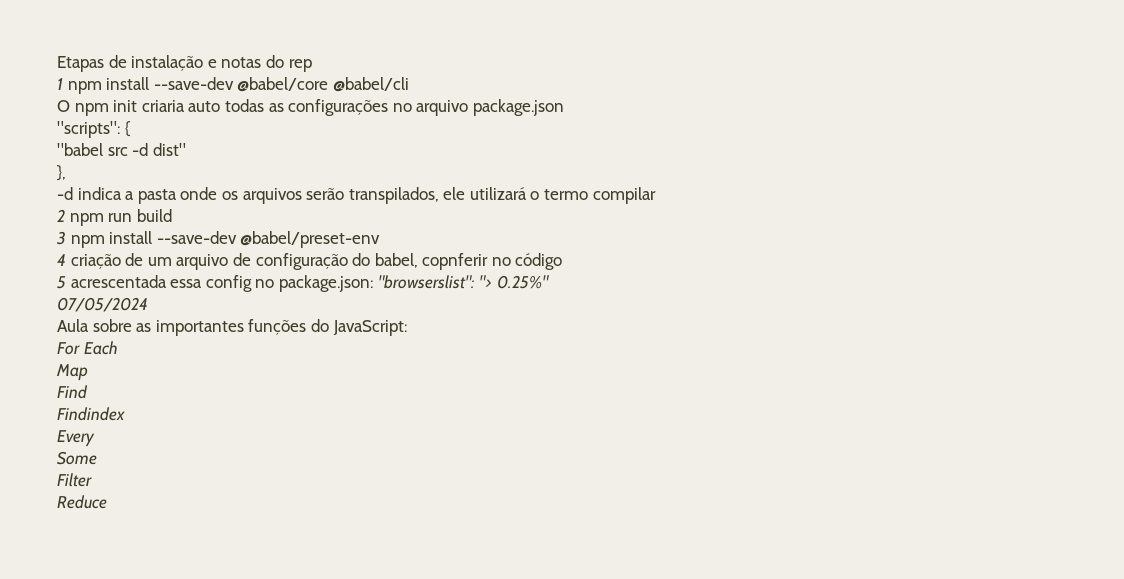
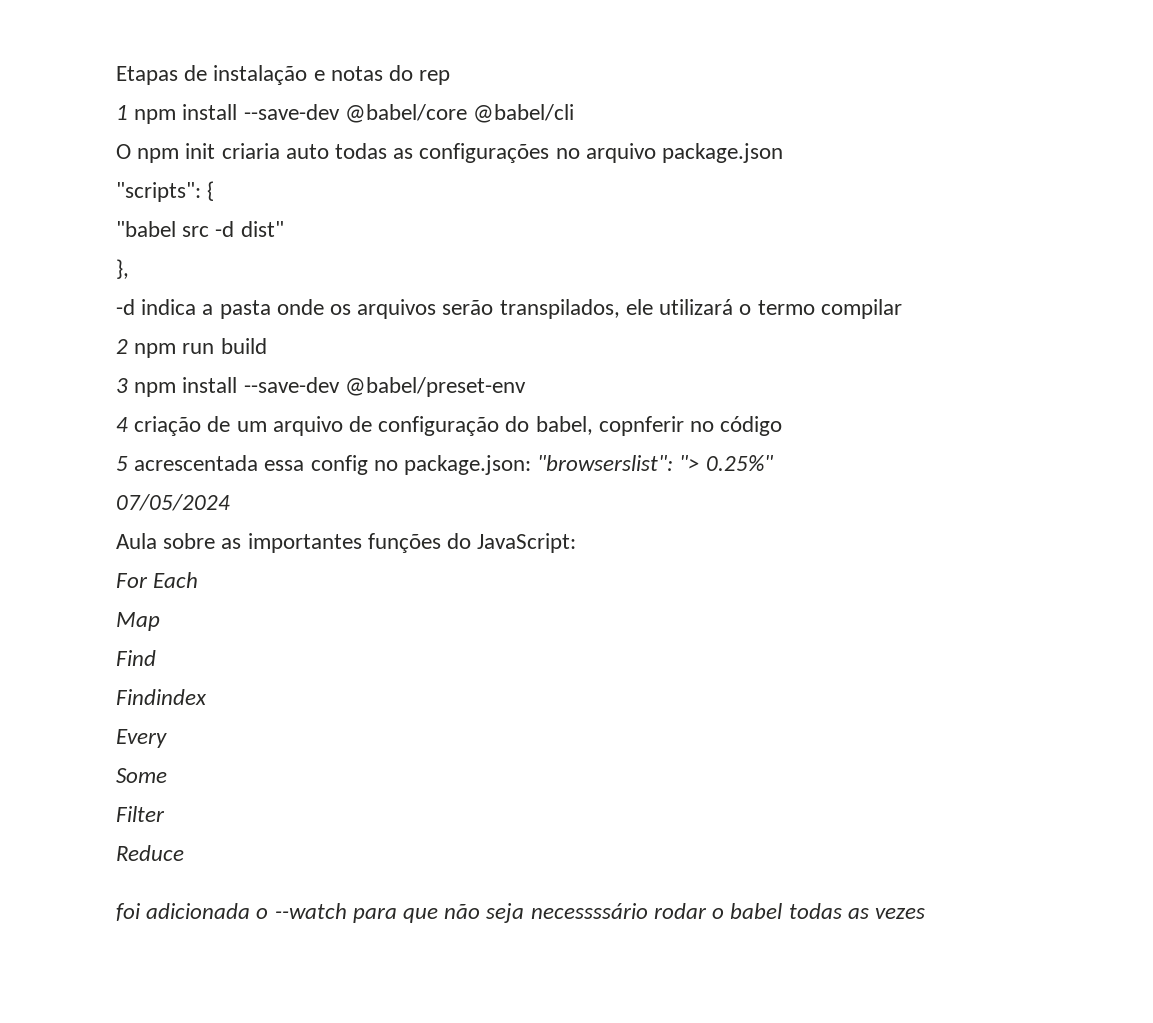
+ foi adicionada o --watch para que não seja necessssário rodar o babel todas as vezes

